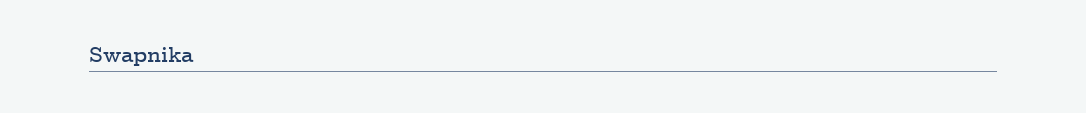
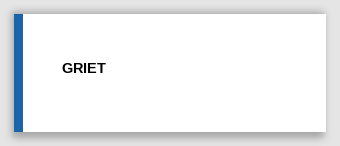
- Swapnika
+ GRIET

